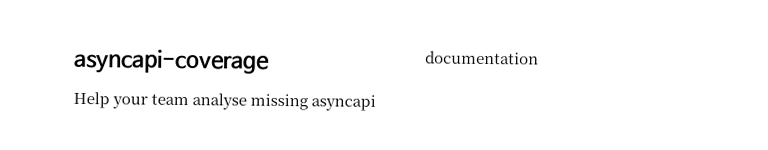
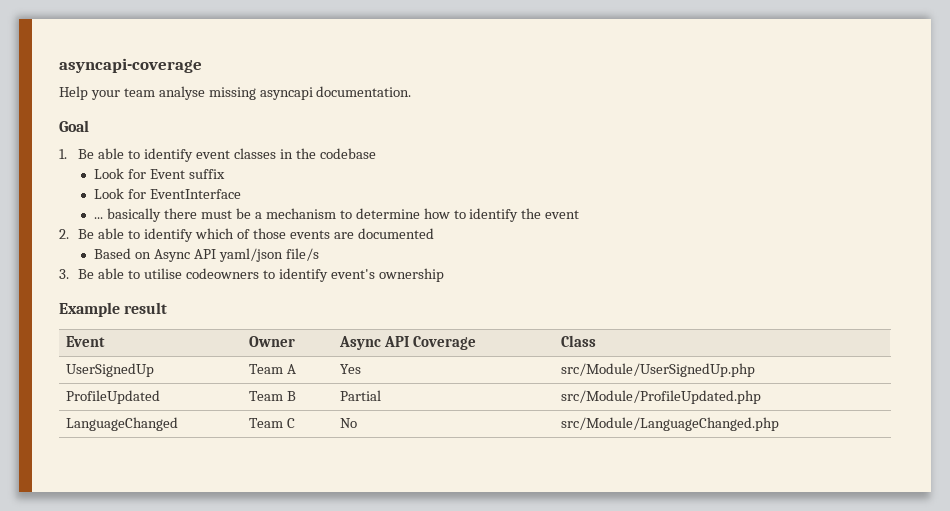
- Help your team analyse missing asyncapi documentation
+ Help your team analyse missing asyncapi documentation.
+ Goal
+ 1. Be able to identify event classes in the codebase
+ Look for Event suffix
+ Look for EventInterface
+ ... basically there must be a mechanism to determine how to identify the event
+ 2. Be able to identify which of those events are documented
+ Based on Async API yaml/json file/s
+ 3. Be able to utilise codeowners to identify event's ownership
+ Example result
+ Event | Owner | Async API Coverage | Class
+ UserSignedUp | Team A | Yes | src/Module/UserSignedUp.php
+ ProfileUpdated | Team B | Partial | src/Module/ProfileUpdated.php
+ LanguageChanged | Team C | No | src/Module/LanguageChanged.php

